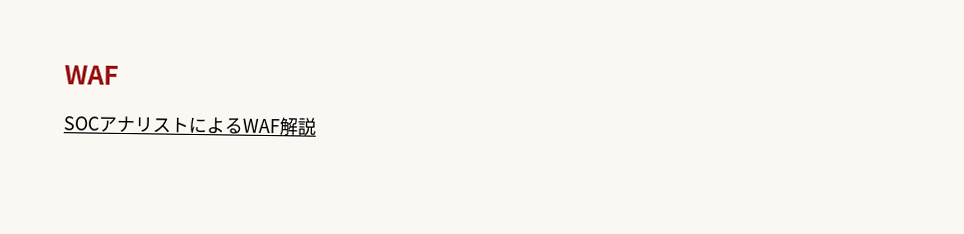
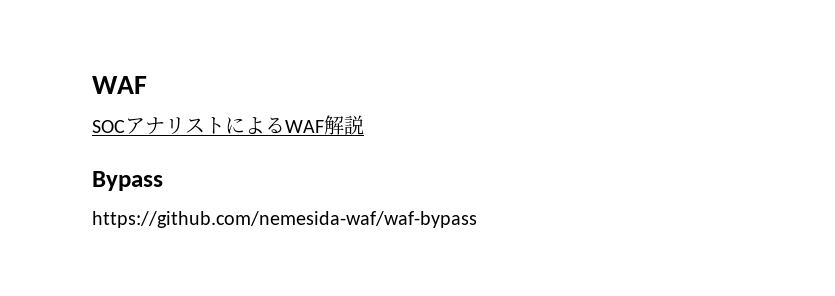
+ Bypass
+ https://github.com/nemesida-waf/waf-bypass

